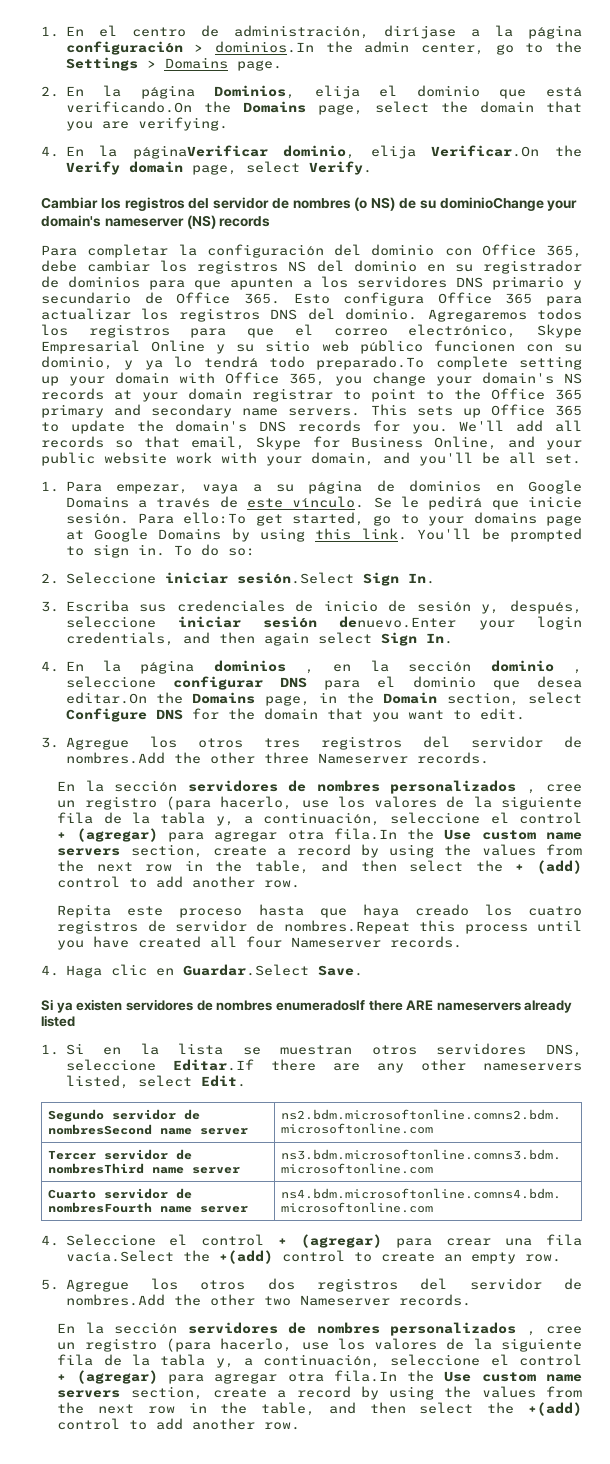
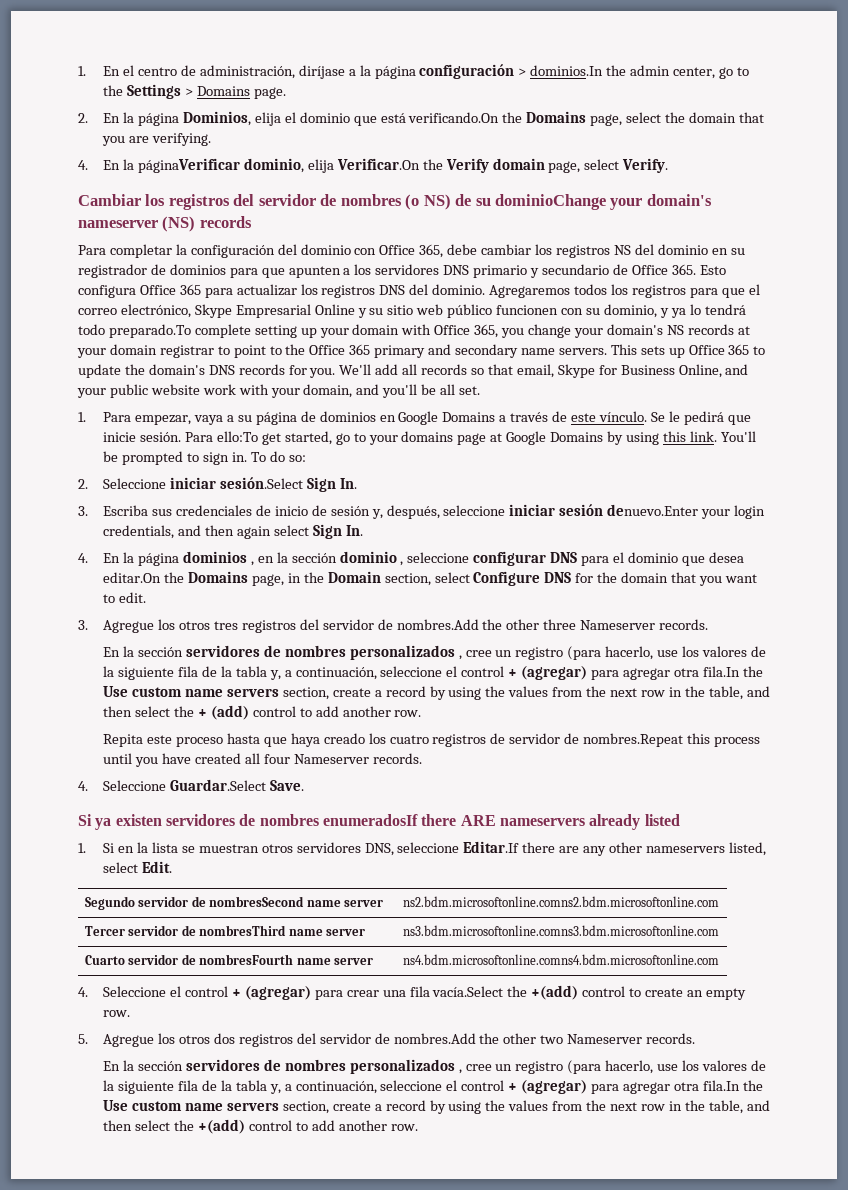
- 4. Haga clic en Guardar.Select Save.
+ 4. Seleccione Guardar.Select Save.

